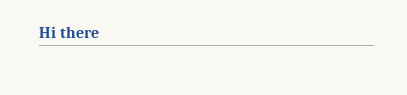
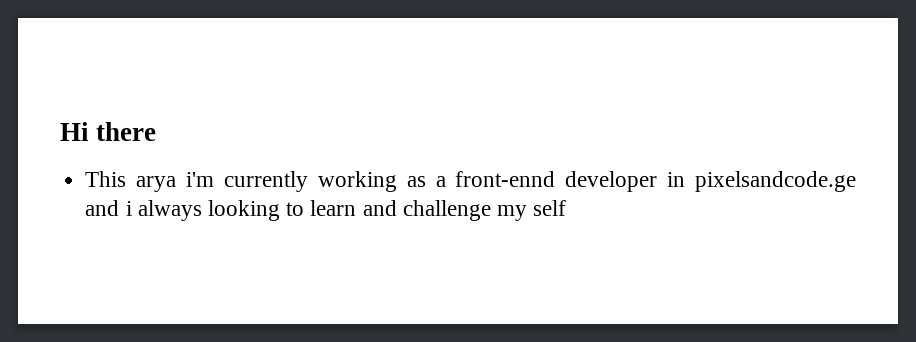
+ This arya i'm currently working as a front-ennd developer in pixelsandcode.ge and i always looking to learn and challenge my self

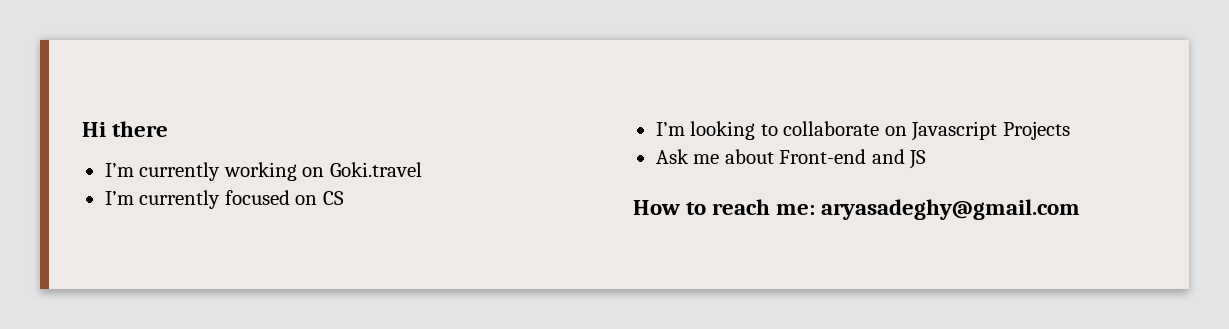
- This arya i'm currently working as a front-ennd developer in pixelsandcode.ge and i always looking to learn and challenge my self
+ I’m currently working on Goki.travel
+ I’m currently focused on CS
+ I’m looking to collaborate on Javascript Projects
+ Ask me about Front-end and JS
+ How to reach me: aryasadeghy@gmail.com

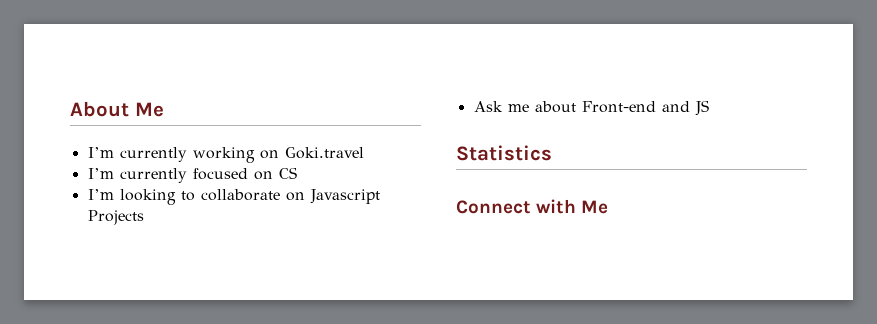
- Hi there
+ About Me
- How to reach me: aryasadeghy@gmail.com
+ Statistics
+ Connect with Me

